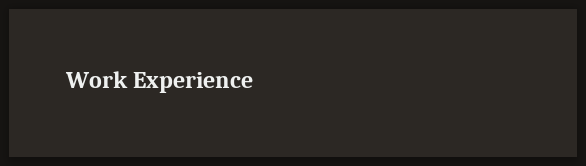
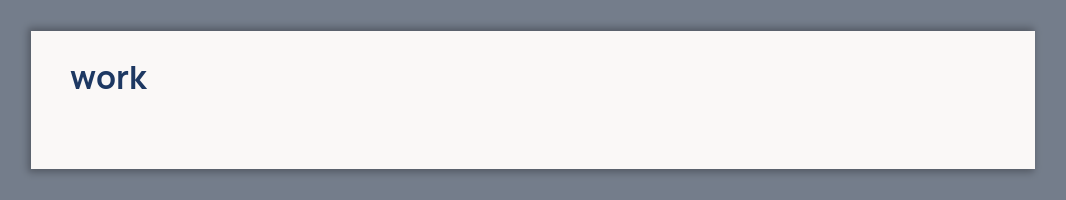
- Work Experience
+ work

